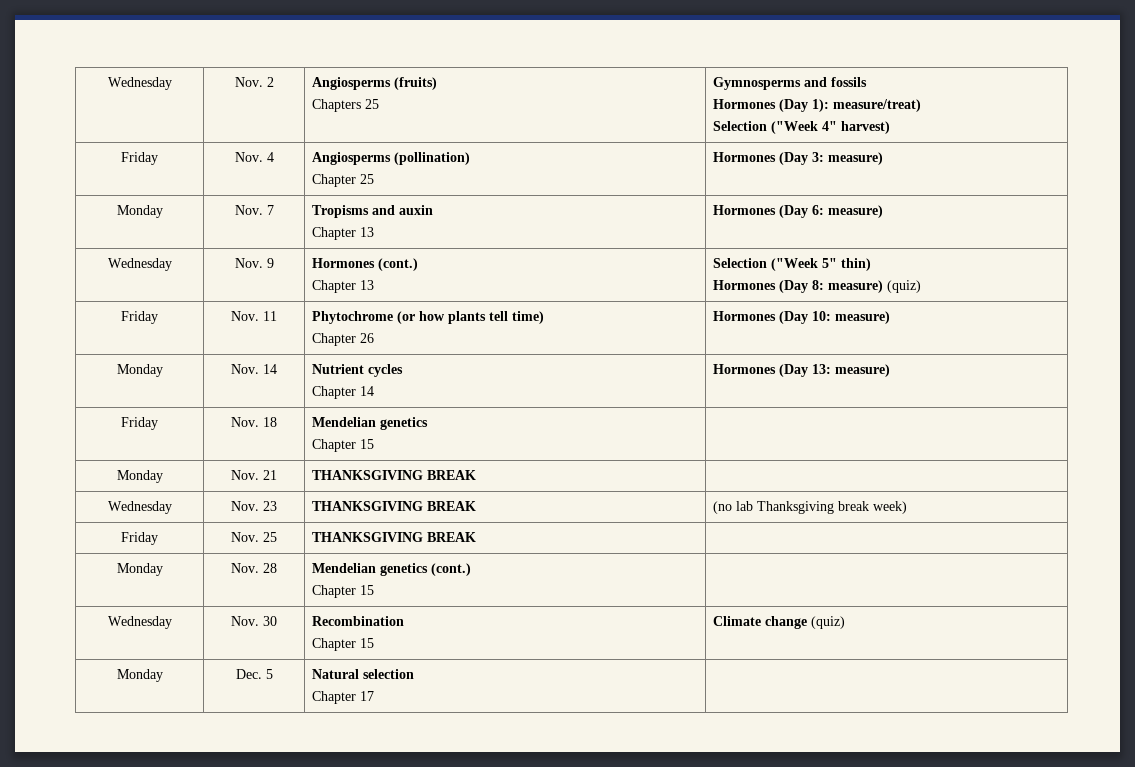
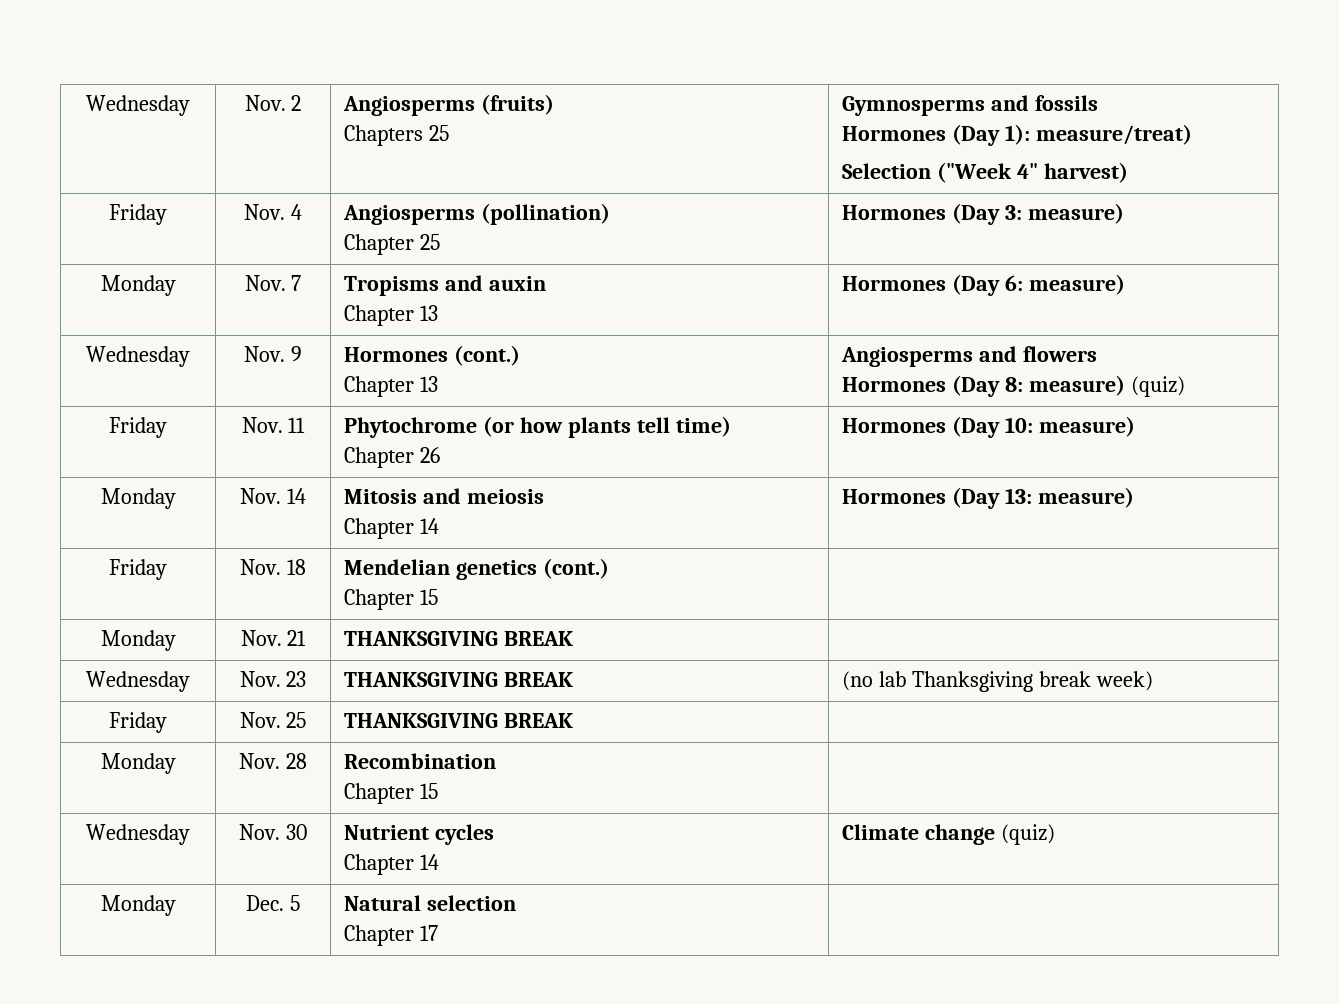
  Wednesday | Nov. 9 | Hormones (cont.)
- Chapter 13 | Selection ("Week 5" thin)
+ Chapter 13 | Angiosperms and flowers
- Monday | Nov. 14 | Nutrient cycles
+ Monday | Nov. 14 | Mitosis and meiosis
- Friday | Nov. 18 | Mendelian genetics
+ Friday | Nov. 18 | Mendelian genetics (cont.)
- Monday | Nov. 28 | Mendelian genetics (cont.)
+ Monday | Nov. 28 | Recombination
- Wednesday | Nov. 30 | Recombination
- Chapter 15 | Climate change (quiz)
+ Wednesday | Nov. 30 | Nutrient cycles
+ Chapter 14 | Climate change (quiz)

